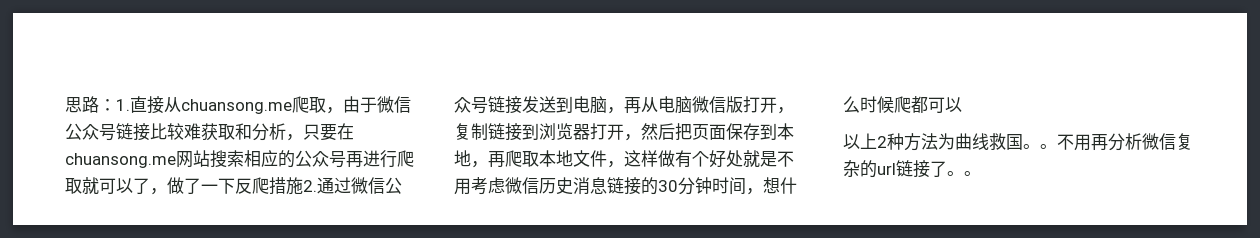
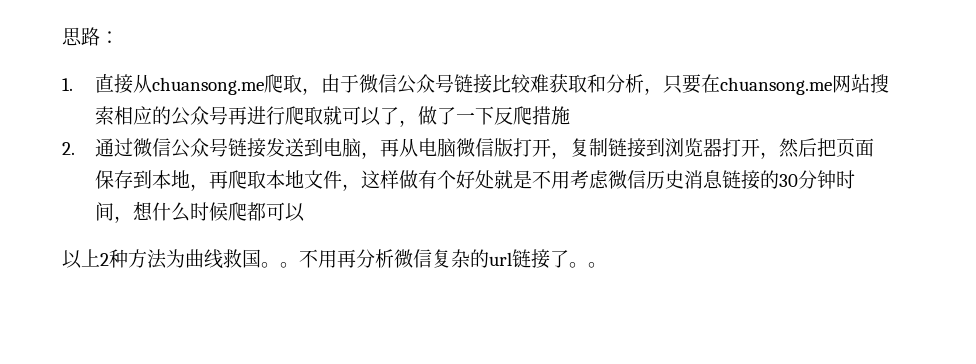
- 思路：1.直接从chuansong.me爬取，由于微信公众号链接比较难获取和分析，只要在chuansong.me网站搜索相应的公众号再进行爬取就可以了，做了一下反爬措施2.通过微信公众号链接发送到电脑，再从电脑微信版打开，复制链接到浏览器打开，然后把页面保存到本地，再爬取本地文件，这样做有个好处就是不用考虑微信历史消息链接的30分钟时间，想什么时候爬都可以
+ 思路：
+ 1.直接从chuansong.me爬取，由于微信公众号链接比较难获取和分析，只要在chuansong.me网站搜索相应的公众号再进行爬取就可以了，做了一下反爬措施
+ 2.通过微信公众号链接发送到电脑，再从电脑微信版打开，复制链接到浏览器打开，然后把页面保存到本地，再爬取本地文件，这样做有个好处就是不用考虑微信历史消息链接的30分钟时间，想什么时候爬都可以

